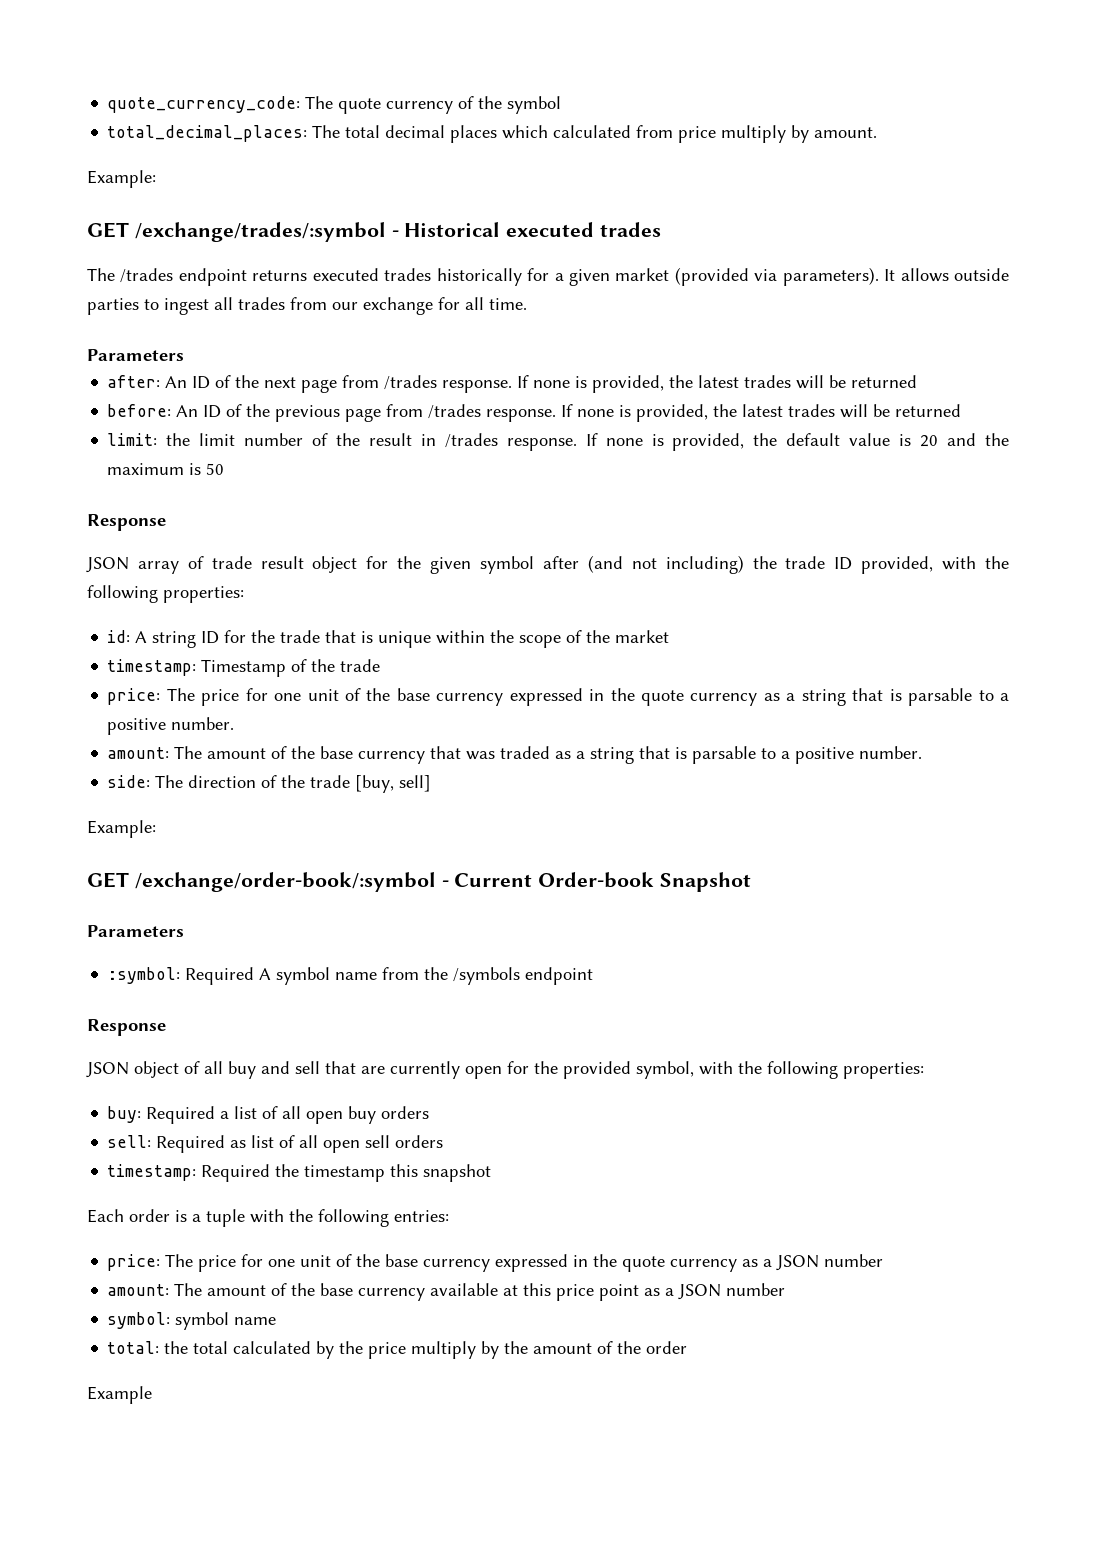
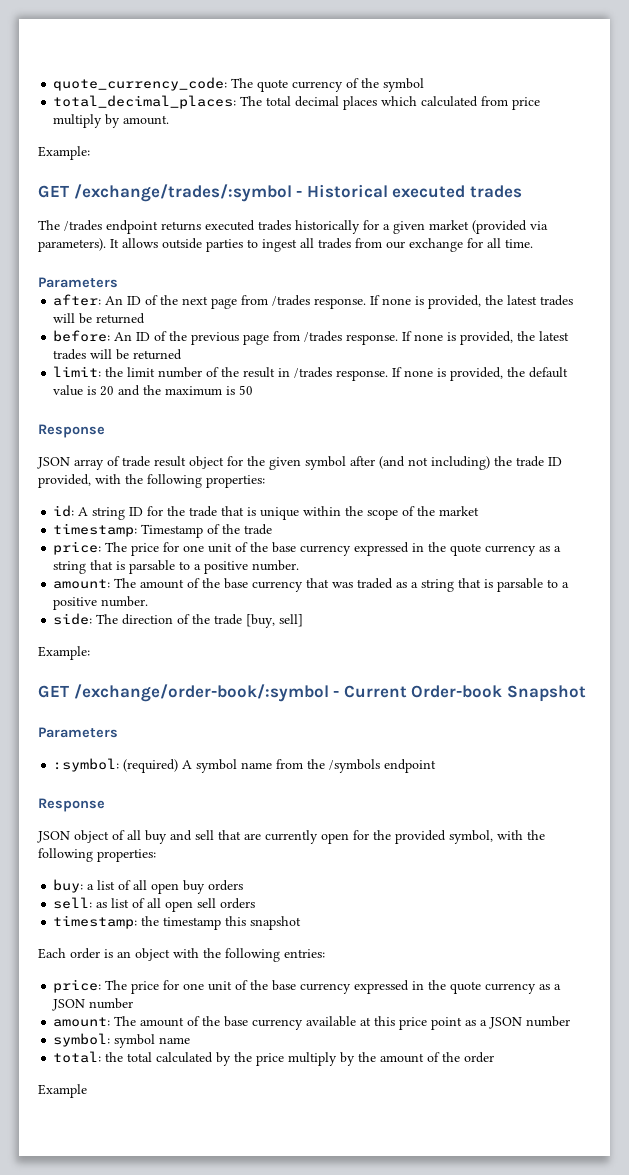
- :symbol: Required A symbol name from the /symbols endpoint
+ :symbol: (required) A symbol name from the /symbols endpoint
- buy: Required a list of all open buy orders
+ buy: a list of all open buy orders
- sell: Required as list of all open sell orders
+ sell: as list of all open sell orders
- timestamp: Required the timestamp this snapshot
+ timestamp: the timestamp this snapshot
- Each order is a tuple with the following entries:
+ Each order is an object with the following entries:

